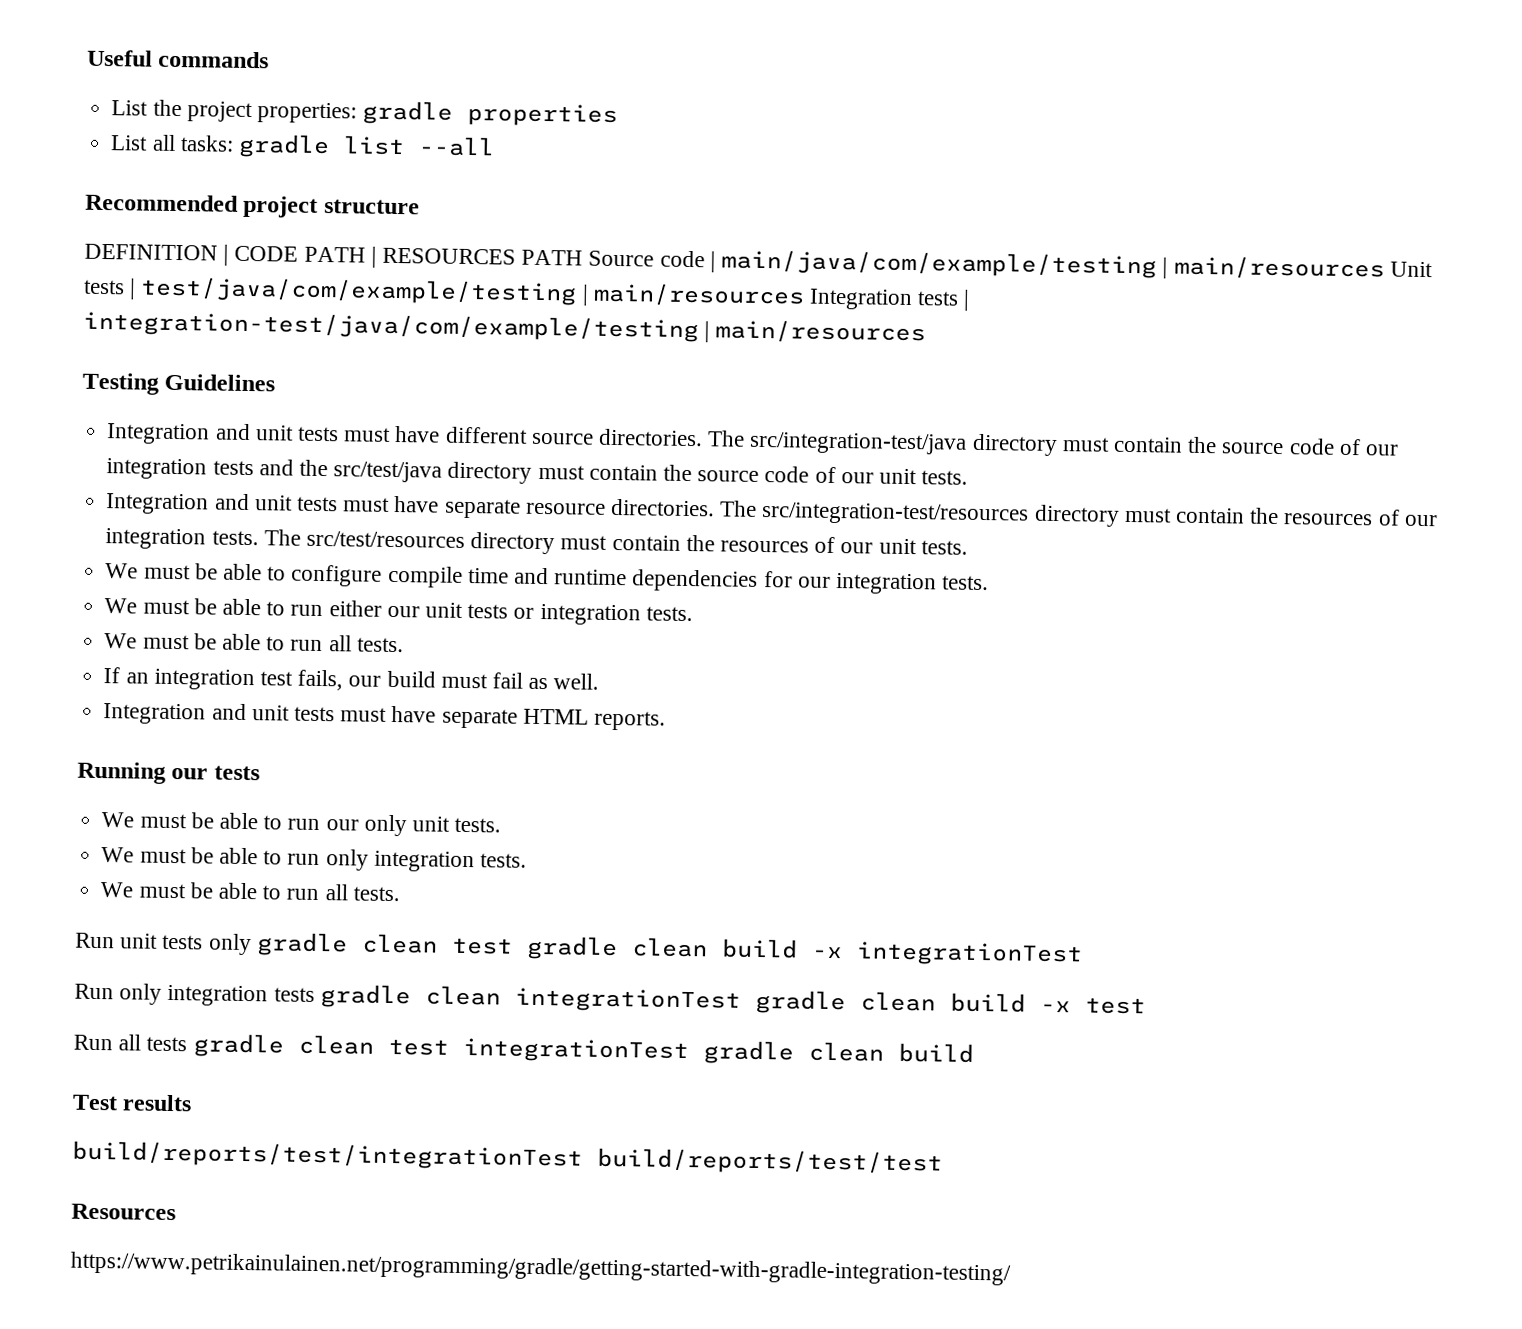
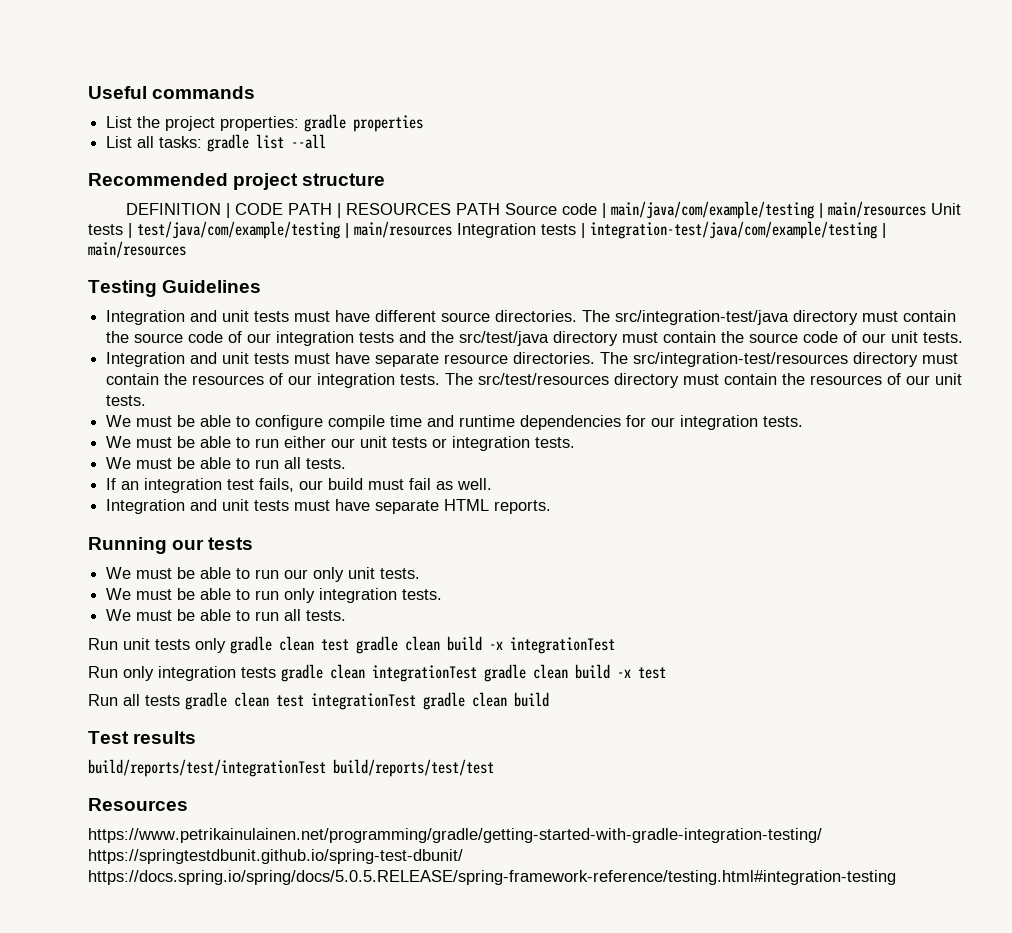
- https://www.petrikainulainen.net/programming/gradle/getting-started-with-gradle-integration-testing/
+ https://www.petrikainulainen.net/programming/gradle/getting-started-with-gradle-integration-testing/ https://springtestdbunit.github.io/spring-test-dbunit/ https://docs.spring.io/spring/docs/5.0.5.RELEASE/spring-framework-reference/testing.html#integration-testing

